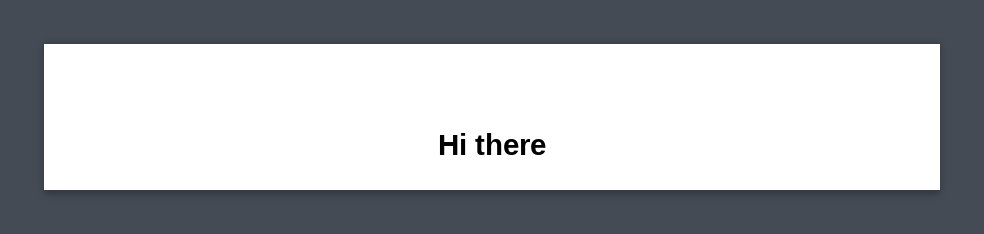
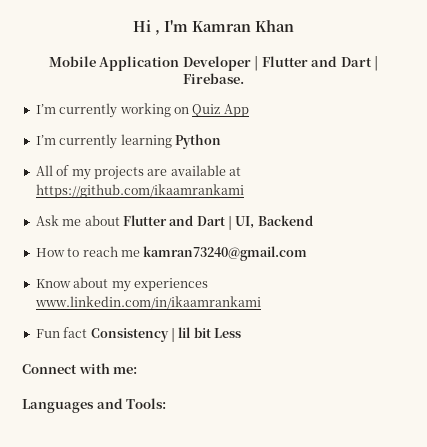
- Hi there
+ Hi , I'm Kamran Khan
+ Mobile Application Developer | Flutter and Dart | Firebase.
+ I’m currently working on Quiz App
+ I’m currently learning Python
+ All of my projects are available at https://github.com/ikaamrankami
+ Ask me about Flutter and Dart | UI, Backend
+ How to reach me kamran73240@gmail.com
+ Know about my experiences www.linkedin.com/in/ikaamrankami
+ Fun fact Consistency | lil bit Less
+ Connect with me:
+ Languages and Tools:

